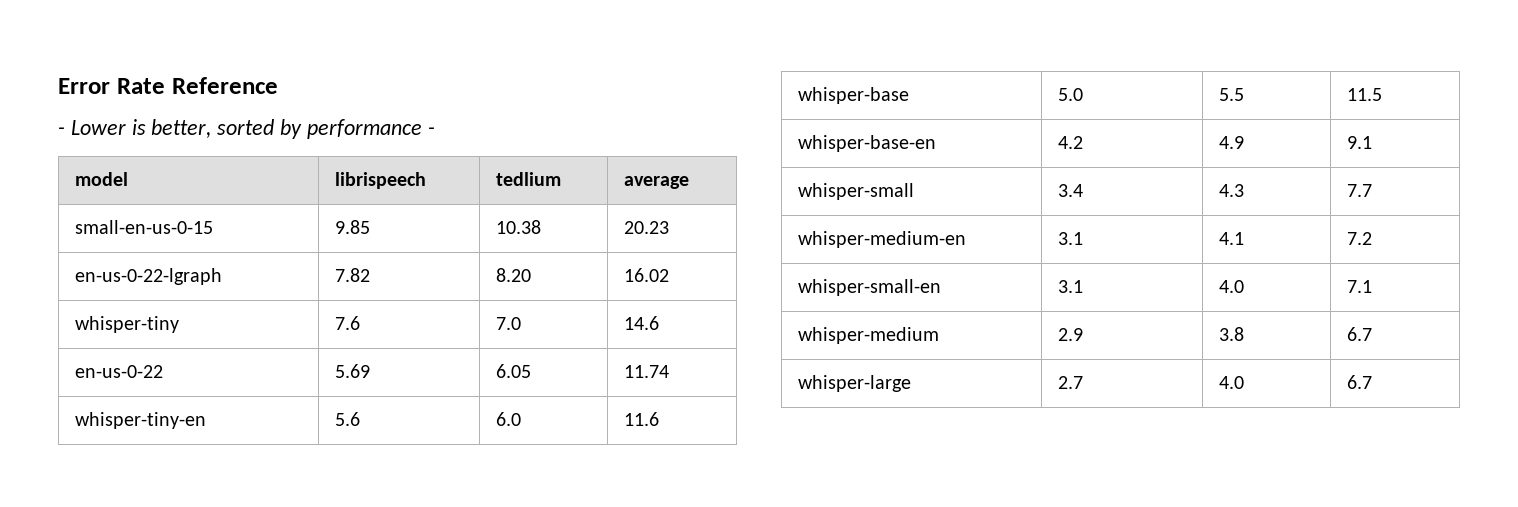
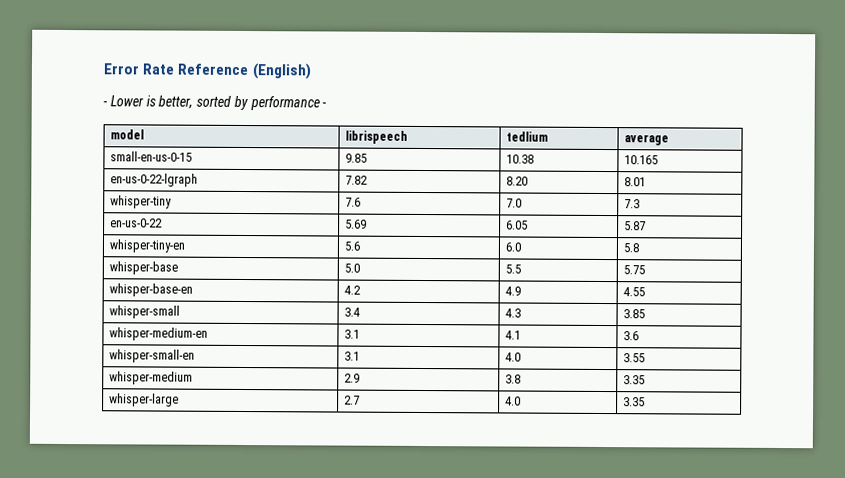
- Error Rate Reference
+ Error Rate Reference (English)
- small-en-us-0-15 | 9.85 | 10.38 | 20.23
+ small-en-us-0-15 | 9.85 | 10.38 | 10.165
- en-us-0-22-lgraph | 7.82 | 8.20 | 16.02
+ en-us-0-22-lgraph | 7.82 | 8.20 | 8.01
- whisper-tiny | 7.6 | 7.0 | 14.6
+ whisper-tiny | 7.6 | 7.0 | 7.3
- en-us-0-22 | 5.69 | 6.05 | 11.74
+ en-us-0-22 | 5.69 | 6.05 | 5.87
- whisper-tiny-en | 5.6 | 6.0 | 11.6
+ whisper-tiny-en | 5.6 | 6.0 | 5.8
- whisper-base | 5.0 | 5.5 | 11.5
+ whisper-base | 5.0 | 5.5 | 5.75
- whisper-base-en | 4.2 | 4.9 | 9.1
+ whisper-base-en | 4.2 | 4.9 | 4.55
- whisper-small | 3.4 | 4.3 | 7.7
+ whisper-small | 3.4 | 4.3 | 3.85
- whisper-medium-en | 3.1 | 4.1 | 7.2
+ whisper-medium-en | 3.1 | 4.1 | 3.6
- whisper-small-en | 3.1 | 4.0 | 7.1
+ whisper-small-en | 3.1 | 4.0 | 3.55
- whisper-medium | 2.9 | 3.8 | 6.7
+ whisper-medium | 2.9 | 3.8 | 3.35
- whisper-large | 2.7 | 4.0 | 6.7
+ whisper-large | 2.7 | 4.0 | 3.35

